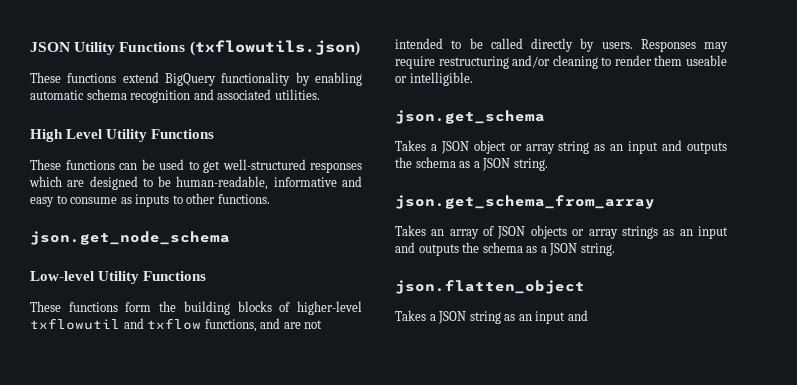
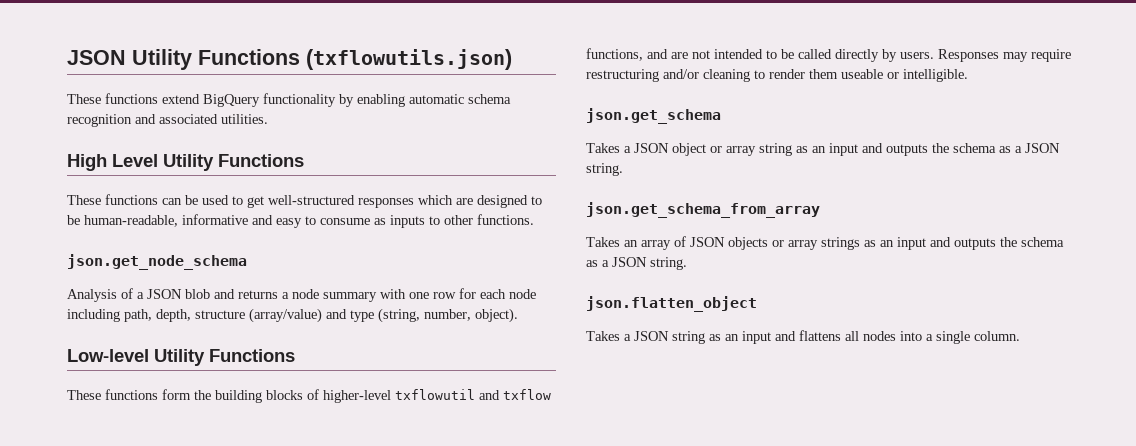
+ Analysis of a JSON blob and returns a node summary with one row for each node including path, depth, structure (array/value) and type (string, number, object).
- Takes a JSON string as an input and
+ Takes a JSON string as an input and flattens all nodes into a single column.

